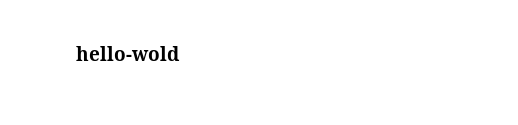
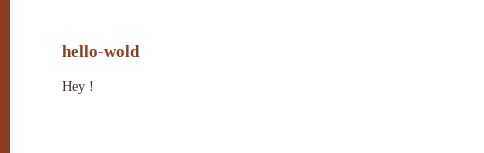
+ Hey !

